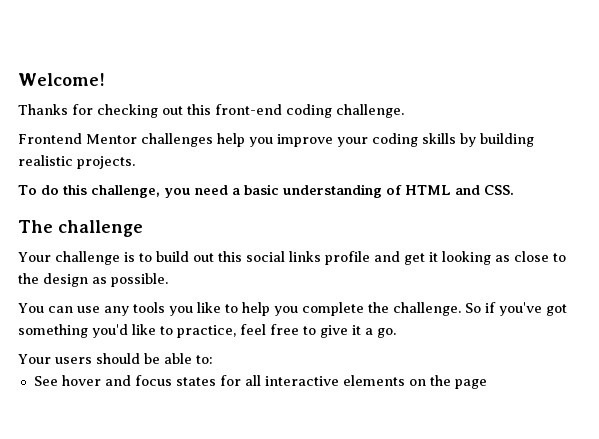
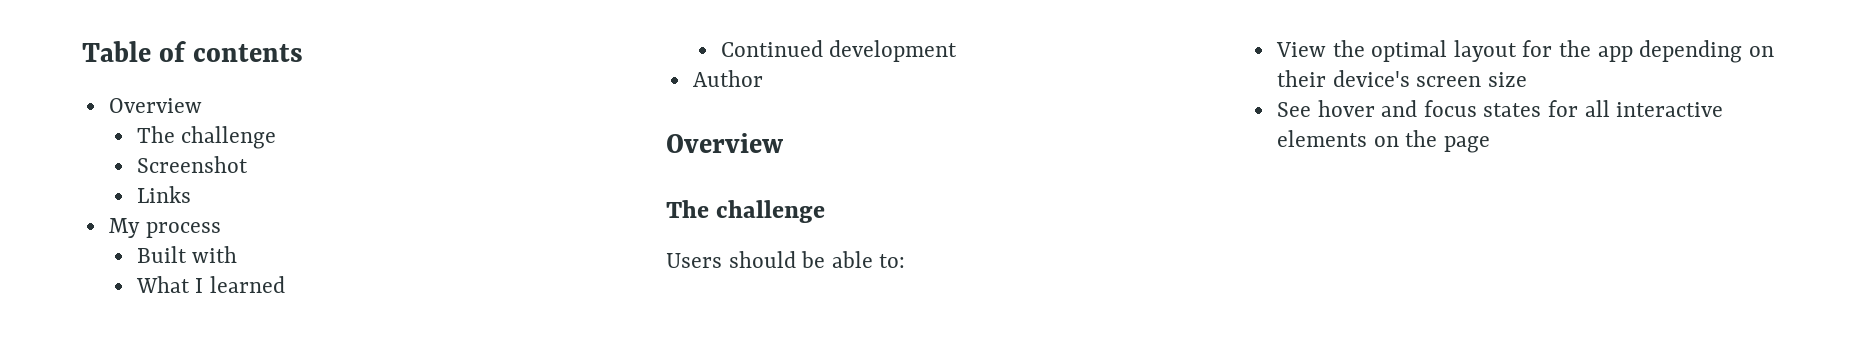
- Welcome!
- Thanks for checking out this front-end coding challenge.
- Frontend Mentor challenges help you improve your coding skills by building realistic projects.
- To do this challenge, you need a basic understanding of HTML and CSS.
+ Table of contents
+ Overview
  The challenge
- Your challenge is to build out this social links profile and get it looking as close to the design as possible.
- You can use any tools you like to help you complete the challenge. So if you've got something you'd like to practice, feel free to give it a go.
- Your users should be able to:
+ Screenshot
+ Links
+ My process
+ Built with
+ What I learned
+ Continued development
+ Author
+ Overview
+ The challenge
+ Users should be able to:
+ View the optimal layout for the app depending on their device's screen size

